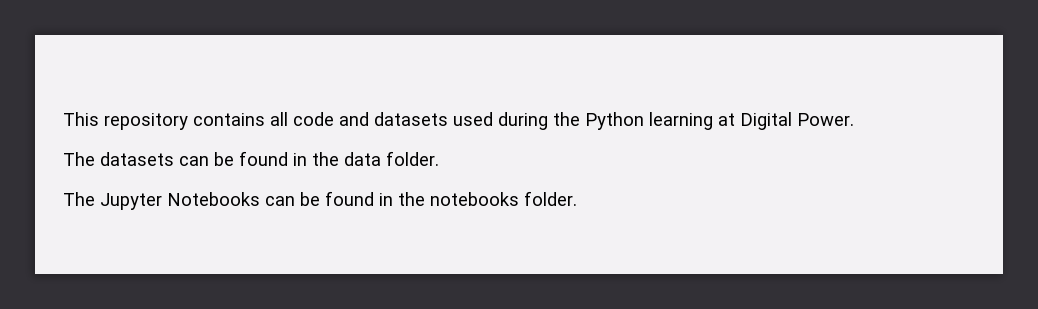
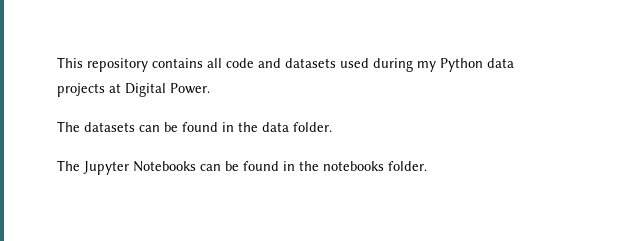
- This repository contains all code and datasets used during the Python learning at Digital Power.
+ This repository contains all code and datasets used during my Python data projects at Digital Power.

